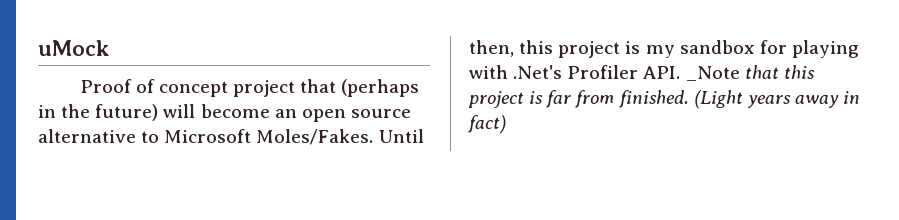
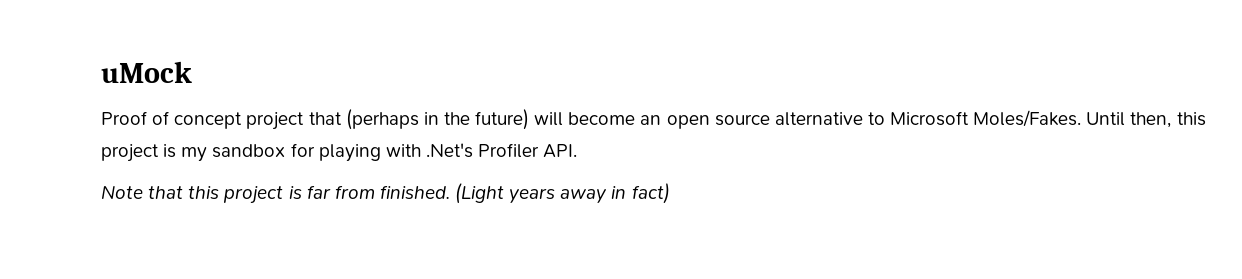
- Until then, this project is my sandbox for playing with .Net's Profiler API. _Note that this project is far from finished.
+ Until then, this project is my sandbox for playing with .Net's Profiler API.
+ Note that this project is far from finished.

